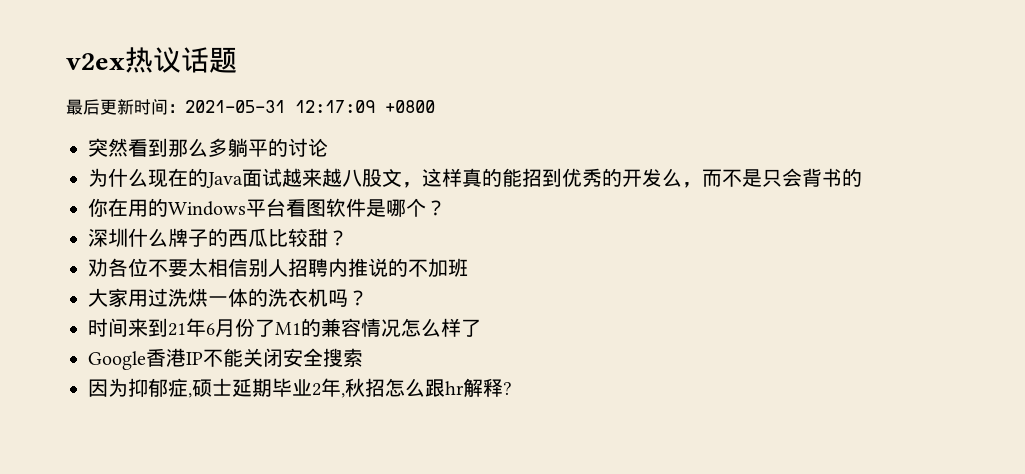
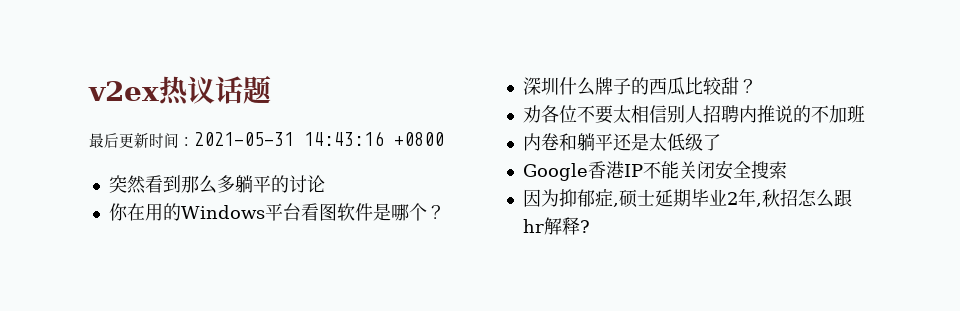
- 最后更新时间：2021-05-31 12:17:09 +0800
+ 最后更新时间：2021-05-31 14:43:16 +0800
- 为什么现在的Java面试越来越八股文，这样真的能招到优秀的开发么，而不是只会背书的
- 大家用过洗烘一体的洗衣机吗？
- 时间来到21年6月份了M1的兼容情况怎么样了
+ 内卷和躺平还是太低级了

